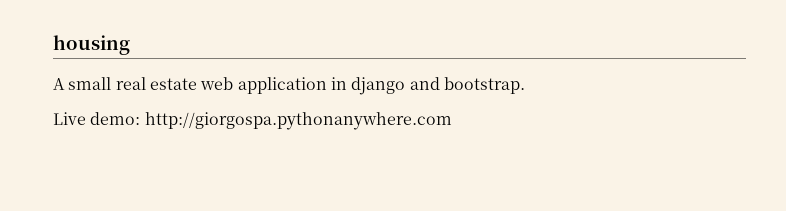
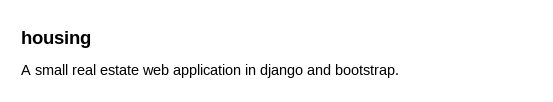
- Live demo: http://giorgospa.pythonanywhere.com

